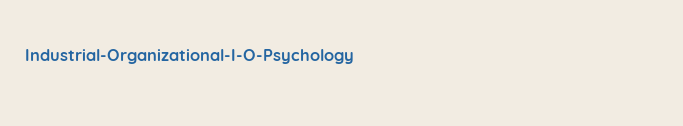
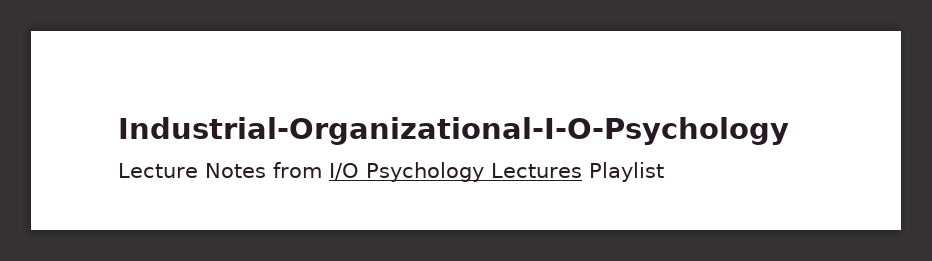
+ Lecture Notes from I/O Psychology Lectures Playlist

